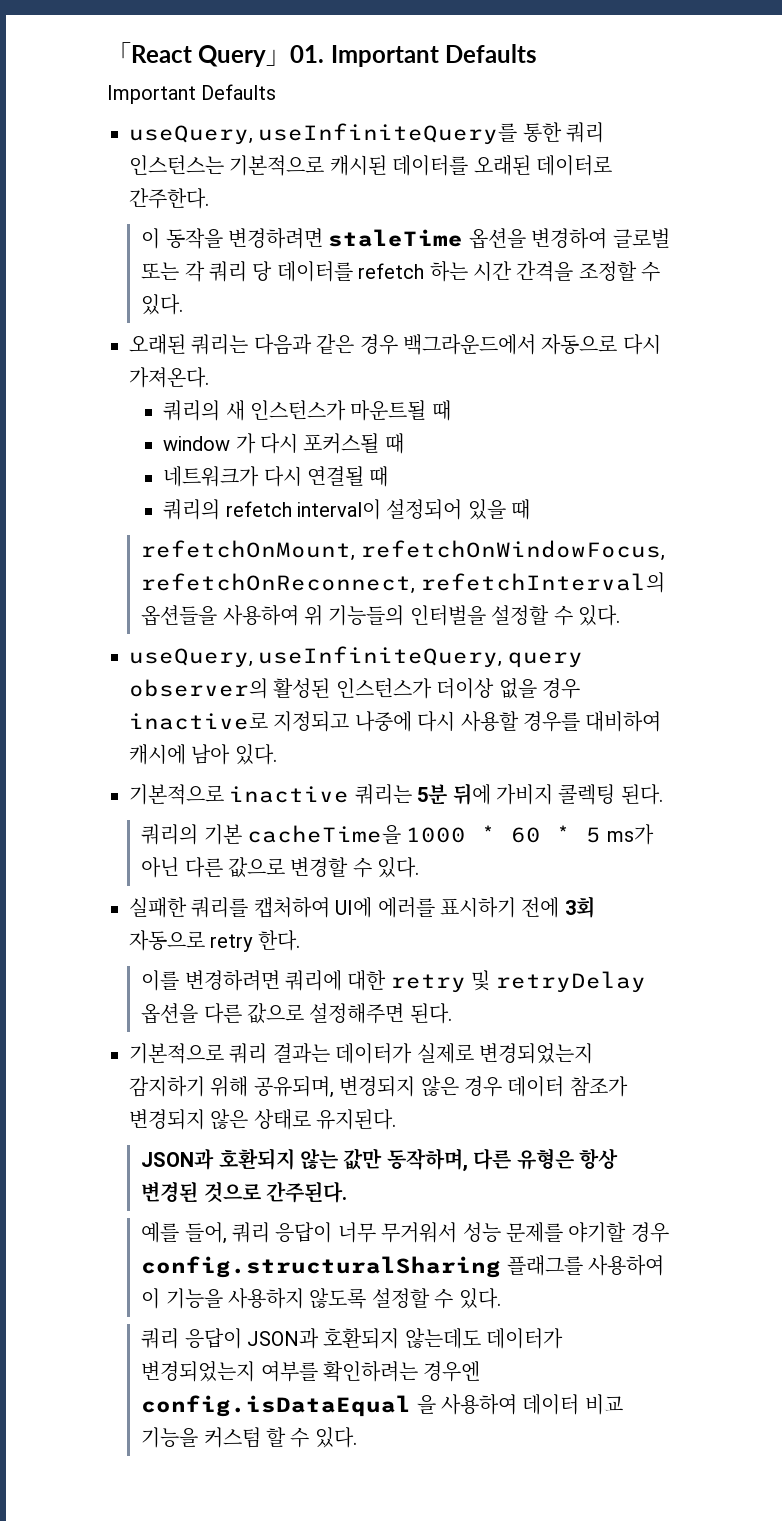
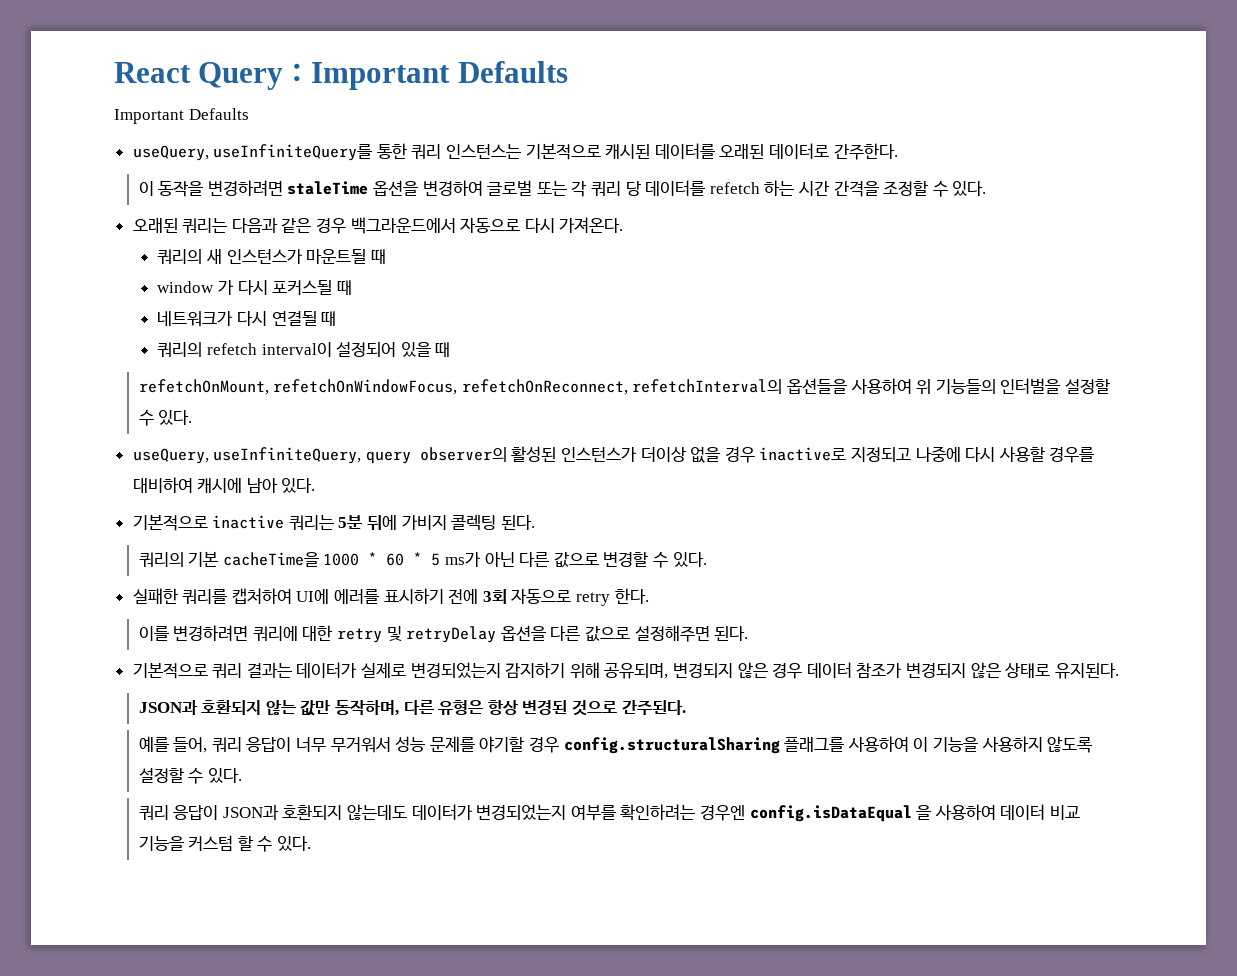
- 「React Query」01. Important Defaults
+ React Query：Important Defaults

